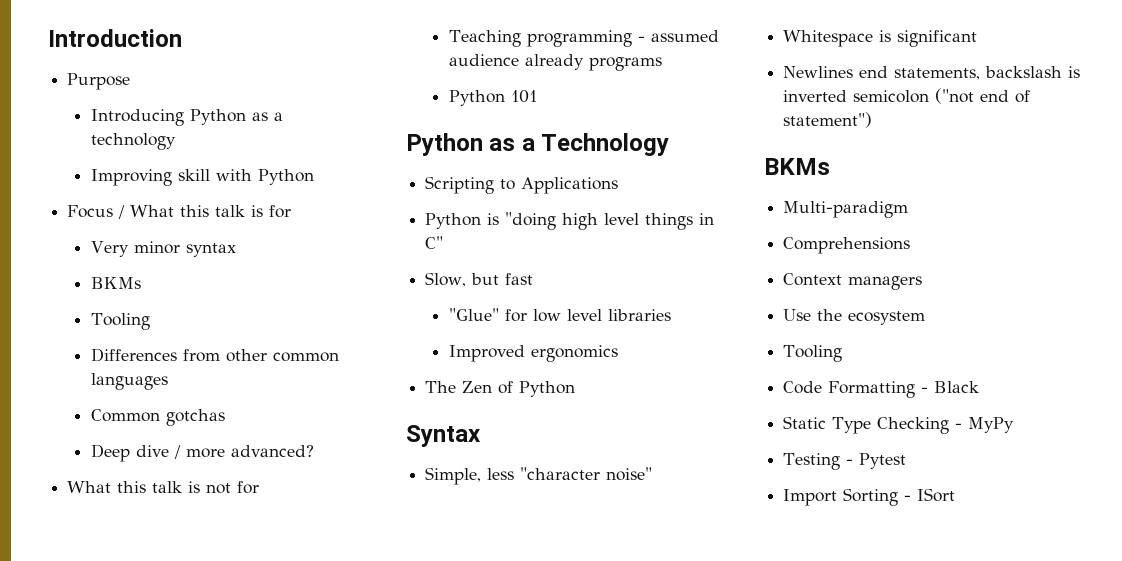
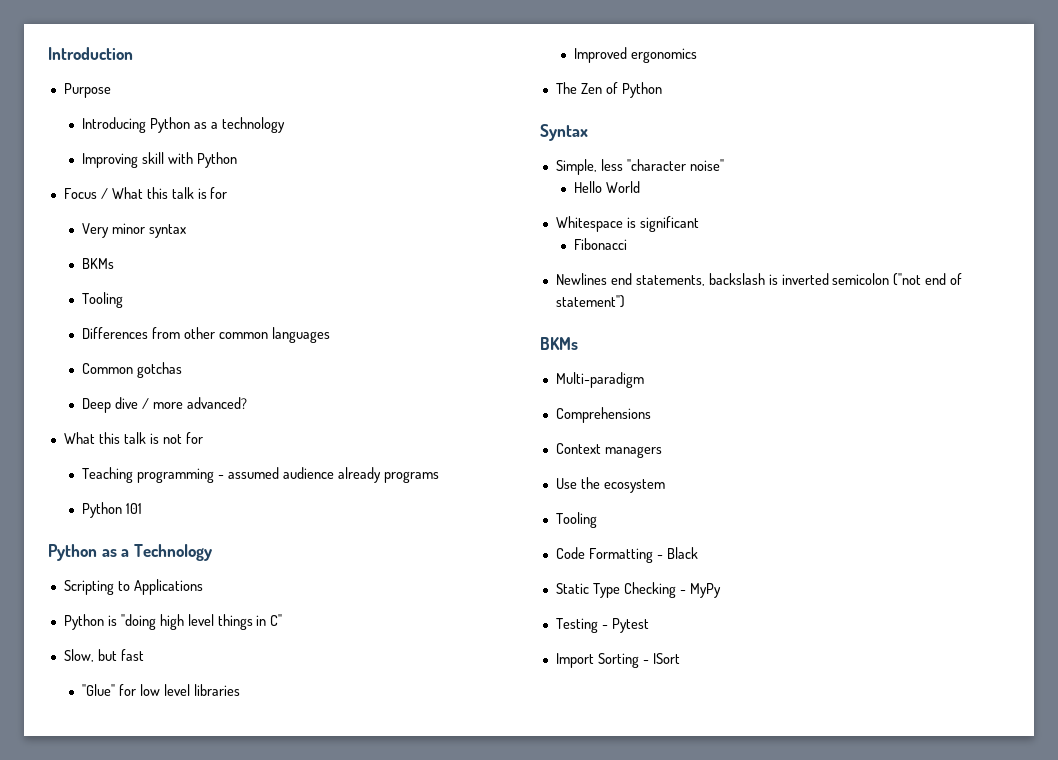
+ Hello World
+ Fibonacci

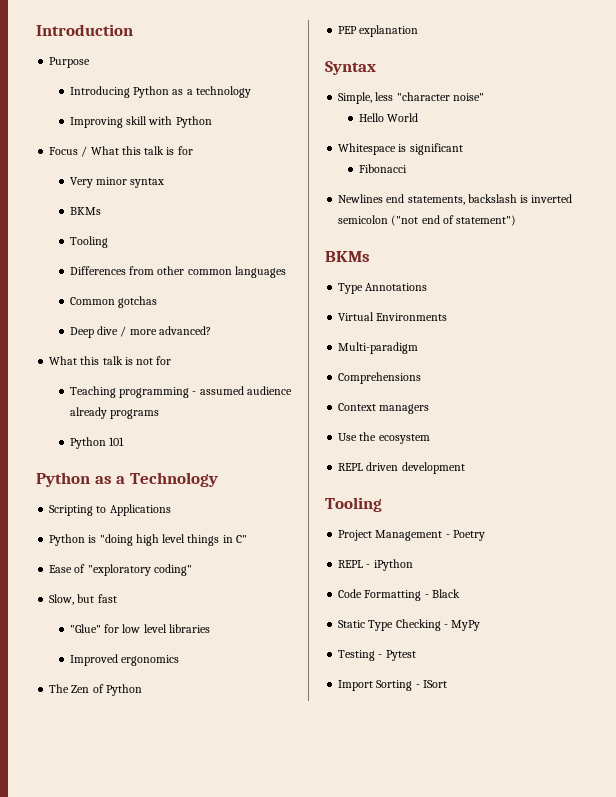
+ Ease of "exploratory coding"
+ PEP explanation
+ Type Annotations
+ Virtual Environments
  Use the ecosystem
+ REPL driven development
  Tooling
+ Project Management - Poetry
+ REPL - iPython

